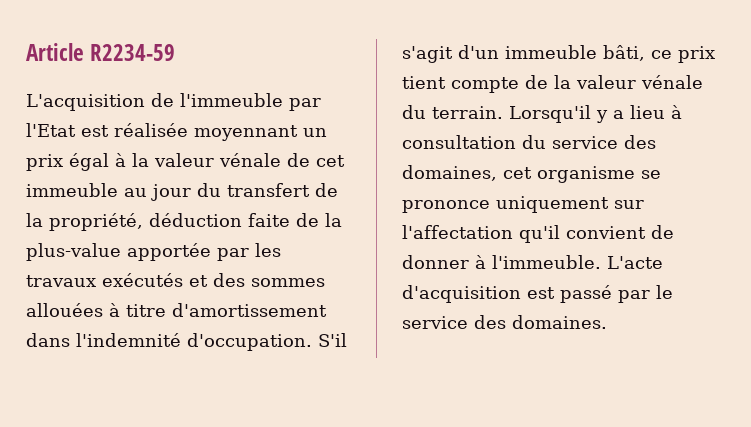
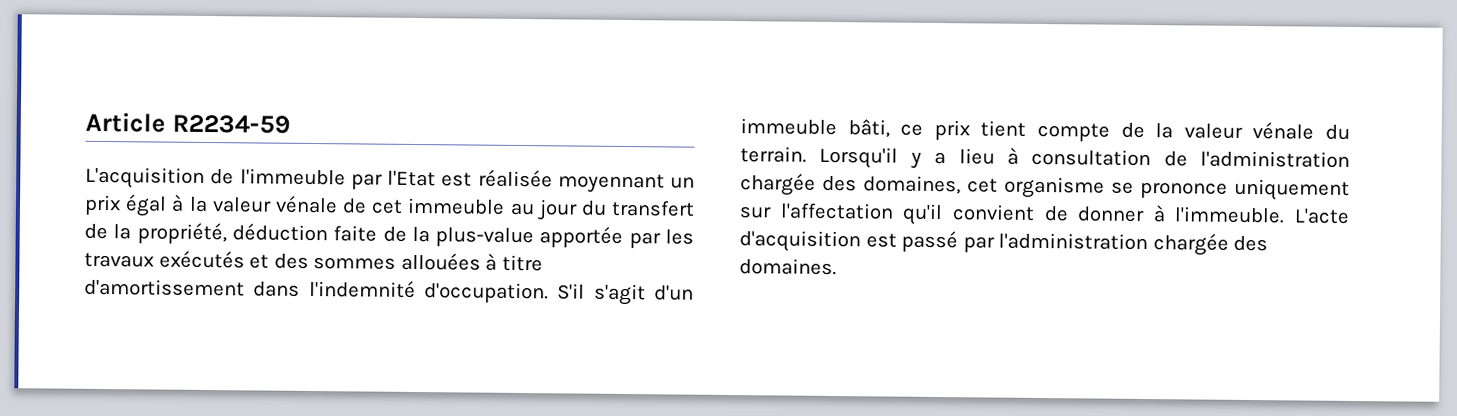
- Lorsqu'il y a lieu à consultation du service des domaines, cet organisme se prononce uniquement sur l'affectation qu'il convient de donner à l'immeuble.
+ Lorsqu'il y a lieu à consultation de l'administration chargée des domaines, cet organisme se prononce uniquement sur l'affectation qu'il convient de donner à l'immeuble.
- L'acte d'acquisition est passé par le service des domaines.
+ L'acte d'acquisition est passé par l'administration chargée des domaines.

